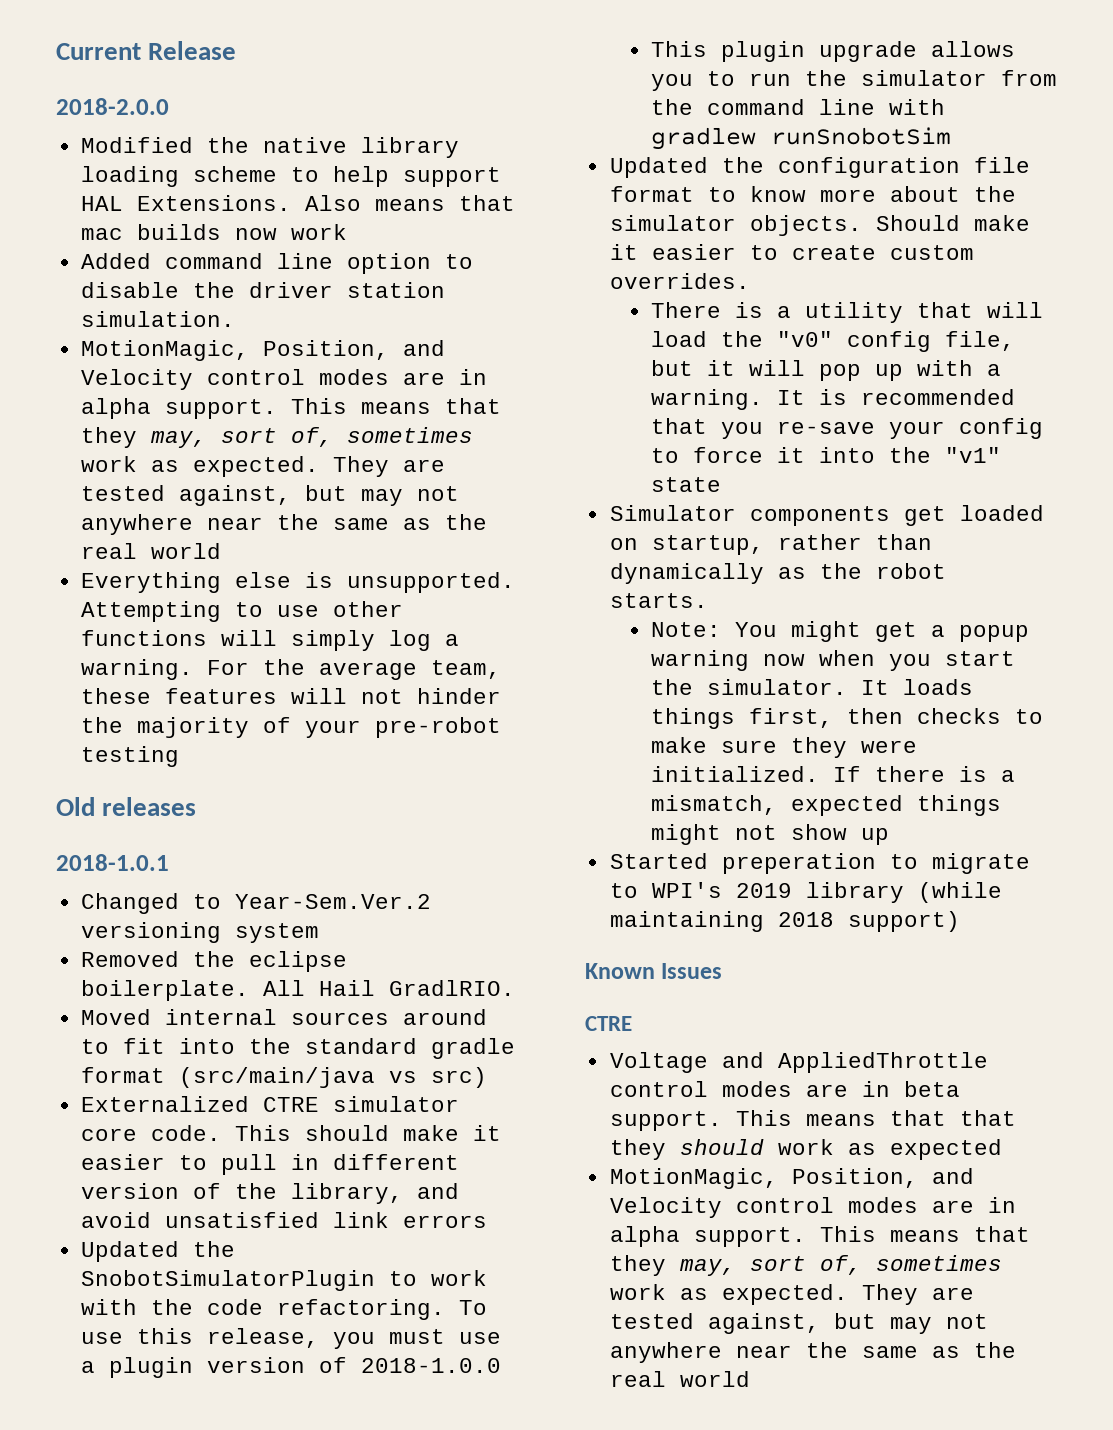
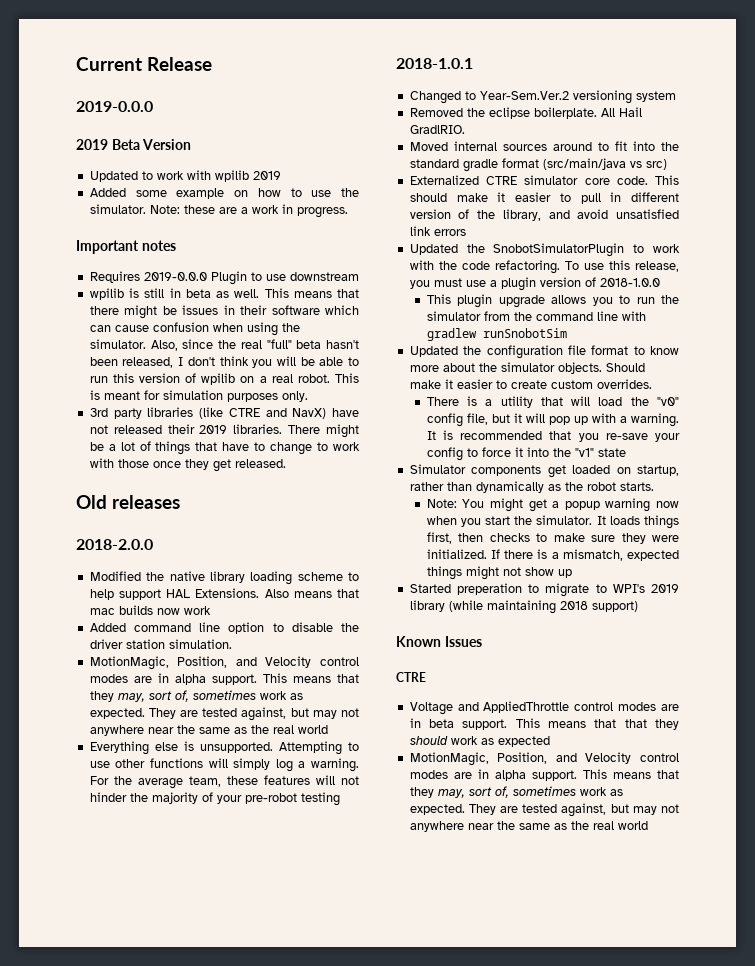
  Current Release
+ 2019-0.0.0
+ 2019 Beta Version
+ Updated to work with wpilib 2019
+ Added some example on how to use the simulator. Note: these are a work in progress.
+ Important notes
+ Requires 2019-0.0.0 Plugin to use downstream
+ wpilib is still in beta as well. This means that there might be issues in their software which can cause confusion when using the simulator. Also, since the real "full" beta hasn't been released, I don't think you will be able to run this version of wpilib on a real robot. This is meant for simulation purposes only.
+ 3rd party libraries (like CTRE and NavX) have not released their 2019 libraries. There might be a lot of things that have to change to work with those once they get released.
+ Old releases
- Old releases

